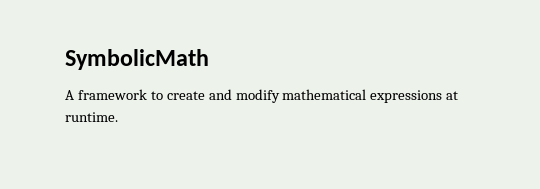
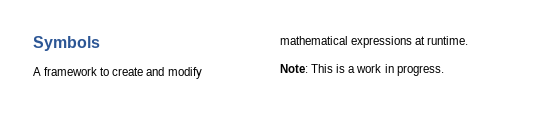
- SymbolicMath
+ Symbols
+ Note: This is a work in progress.

